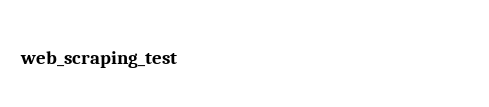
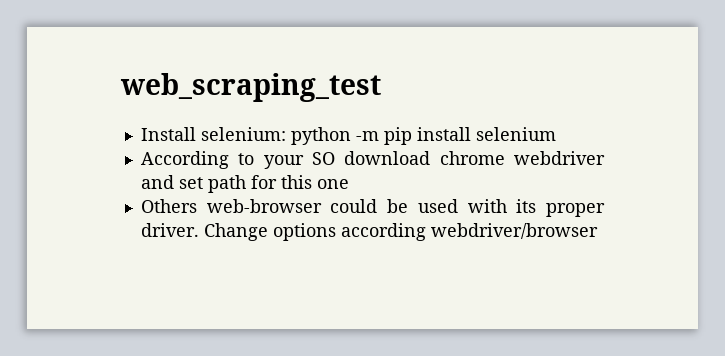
+ Install selenium: python -m pip install selenium
+ According to your SO download chrome webdriver and set path for this one
+ Others web-browser could be used with its proper driver. Change options according webdriver/browser

